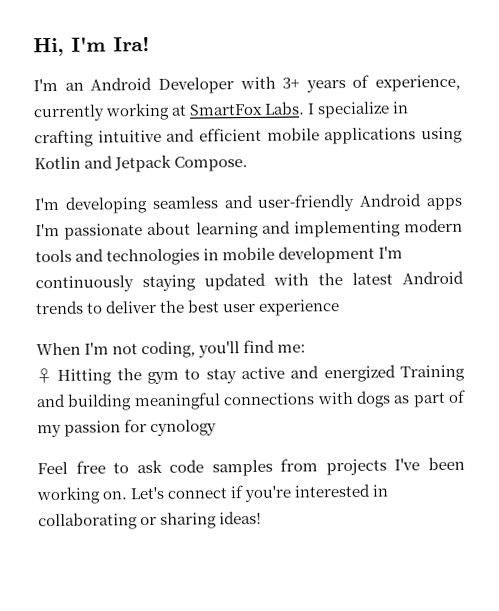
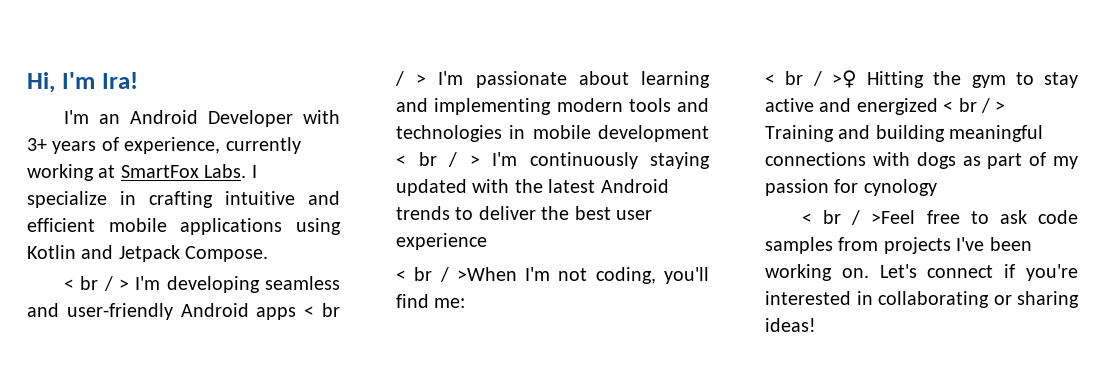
- I'm developing seamless and user-friendly Android apps I'm passionate about learning and implementing modern tools and technologies in mobile development I'm continuously staying updated with the latest Android trends to deliver the best user experience
+ < br / > I'm developing seamless and user-friendly Android apps < br / > I'm passionate about learning and implementing modern tools and technologies in mobile development < br / > I'm continuously staying updated with the latest Android trends to deliver the best user experience
- When I'm not coding, you'll find me:
+ < br / >When I'm not coding, you'll find me:
- ♀ Hitting the gym to stay active and energized Training and building meaningful connections with dogs as part of my passion for cynology
+ < br / >♀ Hitting the gym to stay active and energized < br / > Training and building meaningful connections with dogs as part of my passion for cynology
- Feel free to ask code samples from projects I've been working on.
+ < br / >Feel free to ask code samples from projects I've been working on.

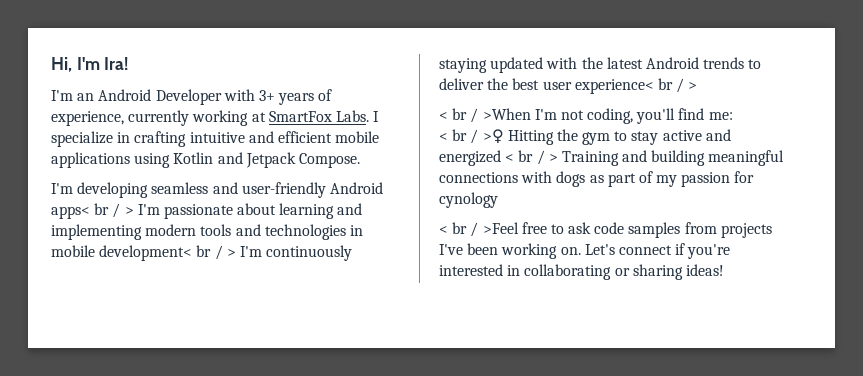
- < br / > I'm developing seamless and user-friendly Android apps < br / > I'm passionate about learning and implementing modern tools and technologies in mobile development < br / > I'm continuously staying updated with the latest Android trends to deliver the best user experience
+ I'm developing seamless and user-friendly Android apps< br / > I'm passionate about learning and implementing modern tools and technologies in mobile development< br / > I'm continuously staying updated with the latest Android trends to deliver the best user experience< br / >

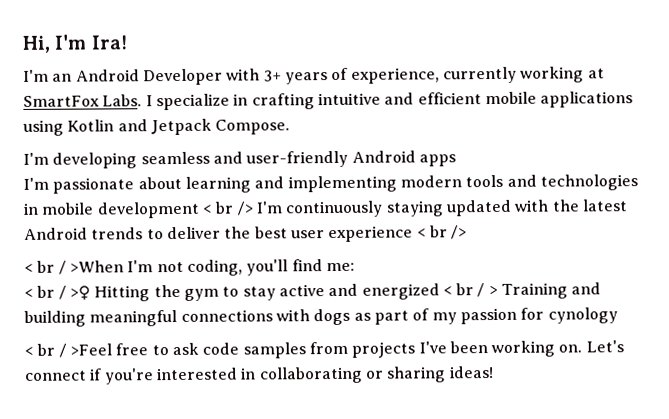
- I'm developing seamless and user-friendly Android apps< br / > I'm passionate about learning and implementing modern tools and technologies in mobile development< br / > I'm continuously staying updated with the latest Android trends to deliver the best user experience< br / >
+ I'm developing seamless and user-friendly Android apps
+ I'm passionate about learning and implementing modern tools and technologies in mobile development < br /> I'm continuously staying updated with the latest Android trends to deliver the best user experience < br />

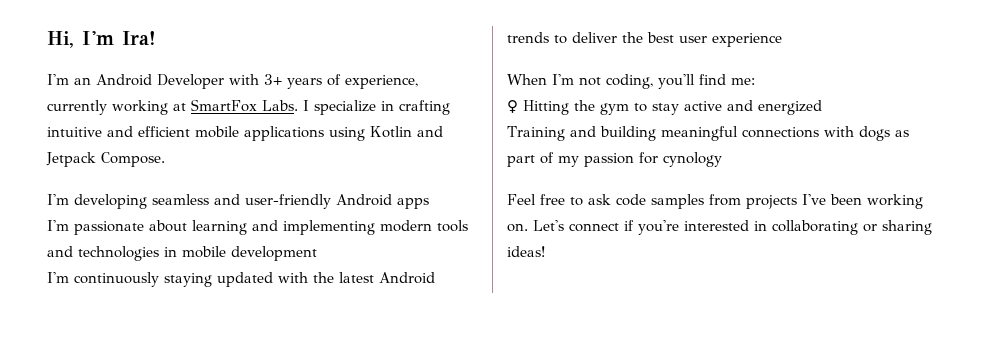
- I'm passionate about learning and implementing modern tools and technologies in mobile development < br /> I'm continuously staying updated with the latest Android trends to deliver the best user experience < br />
- < br / >When I'm not coding, you'll find me:
+ I'm passionate about learning and implementing modern tools and technologies in mobile development
+ I'm continuously staying updated with the latest Android trends to deliver the best user experience
+ When I'm not coding, you'll find me:
- < br / >♀ Hitting the gym to stay active and energized < br / > Training and building meaningful connections with dogs as part of my passion for cynology
+ ♀ Hitting the gym to stay active and energized
+ Training and building meaningful connections with dogs as part of my passion for cynology
- < br / >Feel free to ask code samples from projects I've been working on.
+ Feel free to ask code samples from projects I've been working on.

